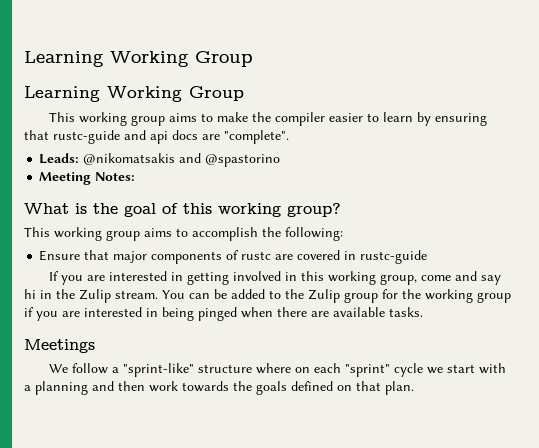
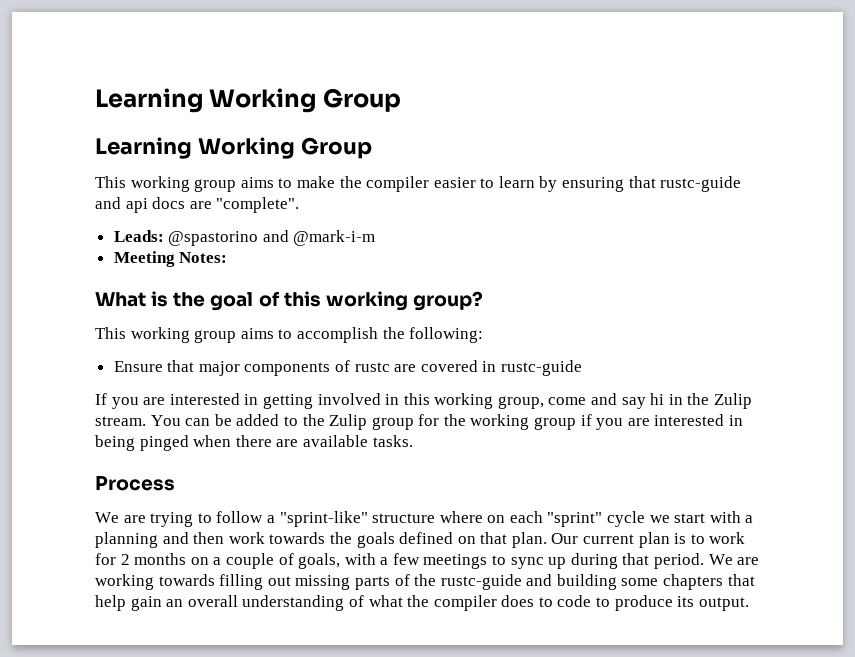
- Leads: @nikomatsakis and @spastorino
+ Leads: @spastorino and @mark-i-m
- Meetings
- We follow a "sprint-like" structure where on each "sprint" cycle we start with a planning and then work towards the goals defined on that plan.
+ Process
+ We are trying to follow a "sprint-like" structure where on each "sprint" cycle we start with a planning and then work towards the goals defined on that plan.
+ Our current plan is to work for 2 months on a couple of goals, with a few meetings to sync up during that period. We are working towards filling out missing parts of the rustc-guide and building some chapters that help gain an overall understanding of what the compiler does to code to produce its output.

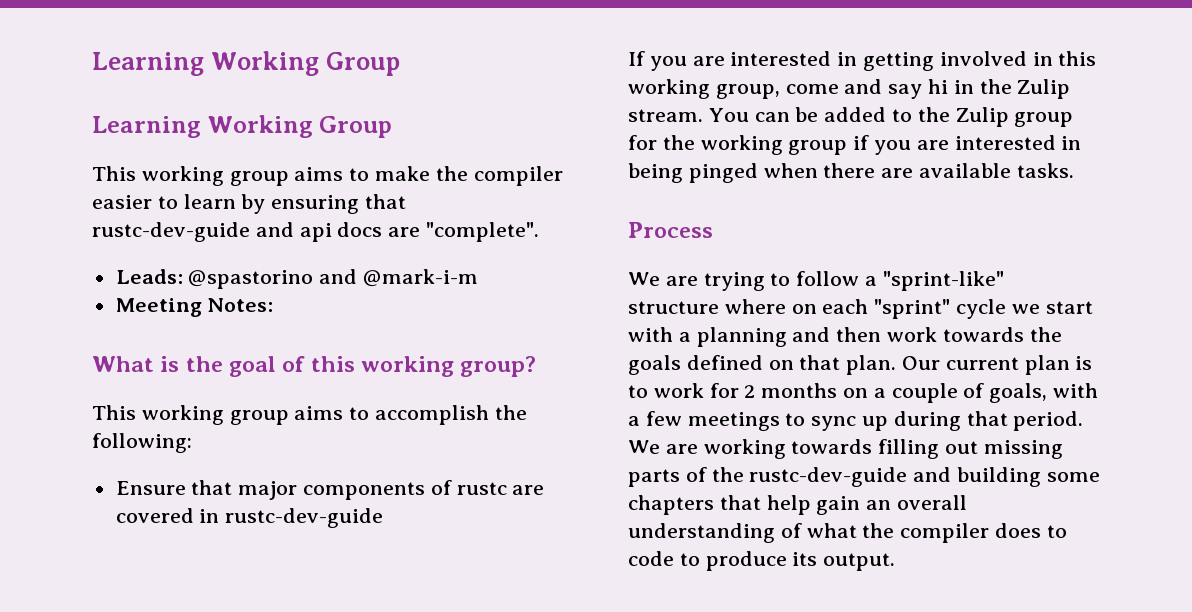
- This working group aims to make the compiler easier to learn by ensuring that rustc-guide and api docs are "complete".
+ This working group aims to make the compiler easier to learn by ensuring that rustc-dev-guide and api docs are "complete".
- Ensure that major components of rustc are covered in rustc-guide
+ Ensure that major components of rustc are covered in rustc-dev-guide
- We are working towards filling out missing parts of the rustc-guide and building some chapters that help gain an overall understanding of what the compiler does to code to produce its output.
+ We are working towards filling out missing parts of the rustc-dev-guide and building some chapters that help gain an overall understanding of what the compiler does to code to produce its output.

